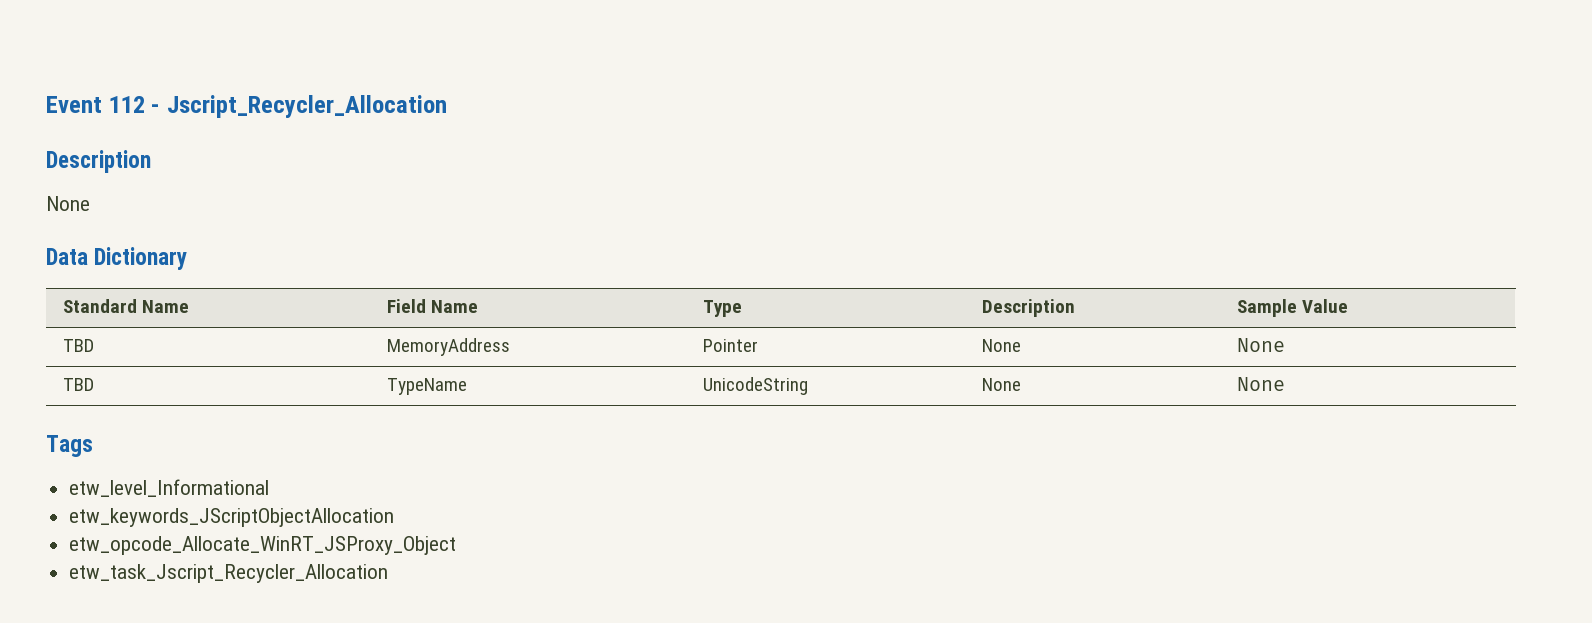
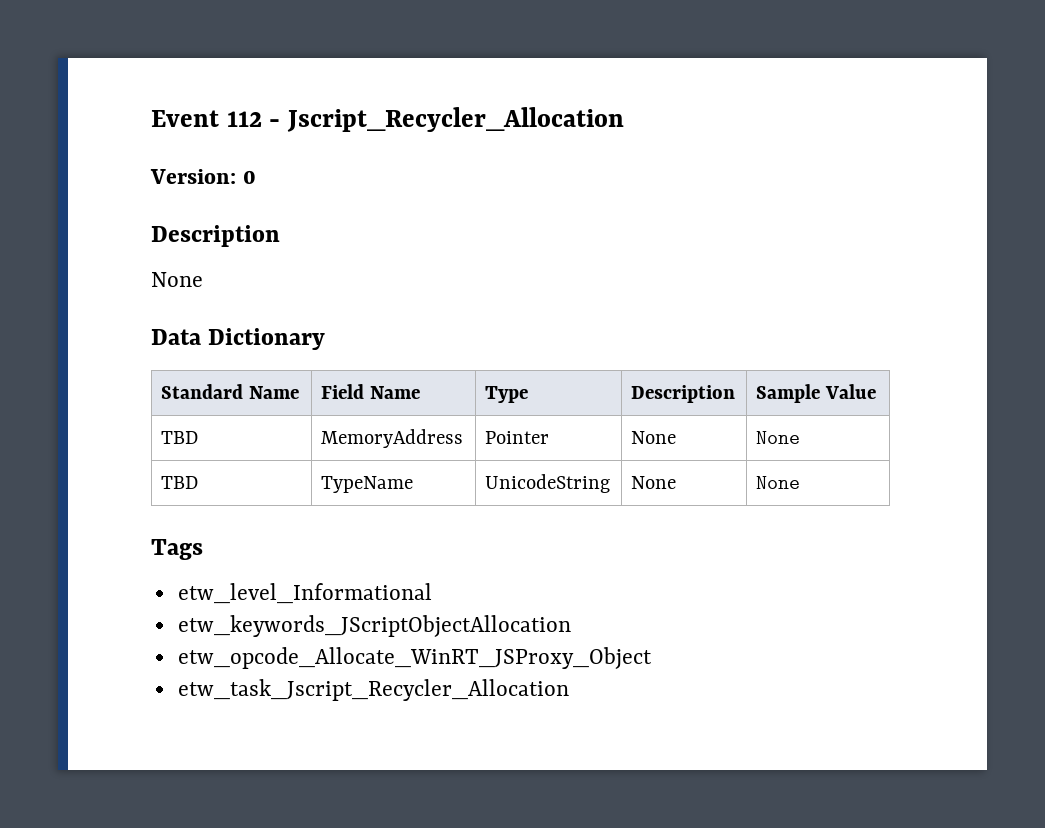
+ Version: 0

